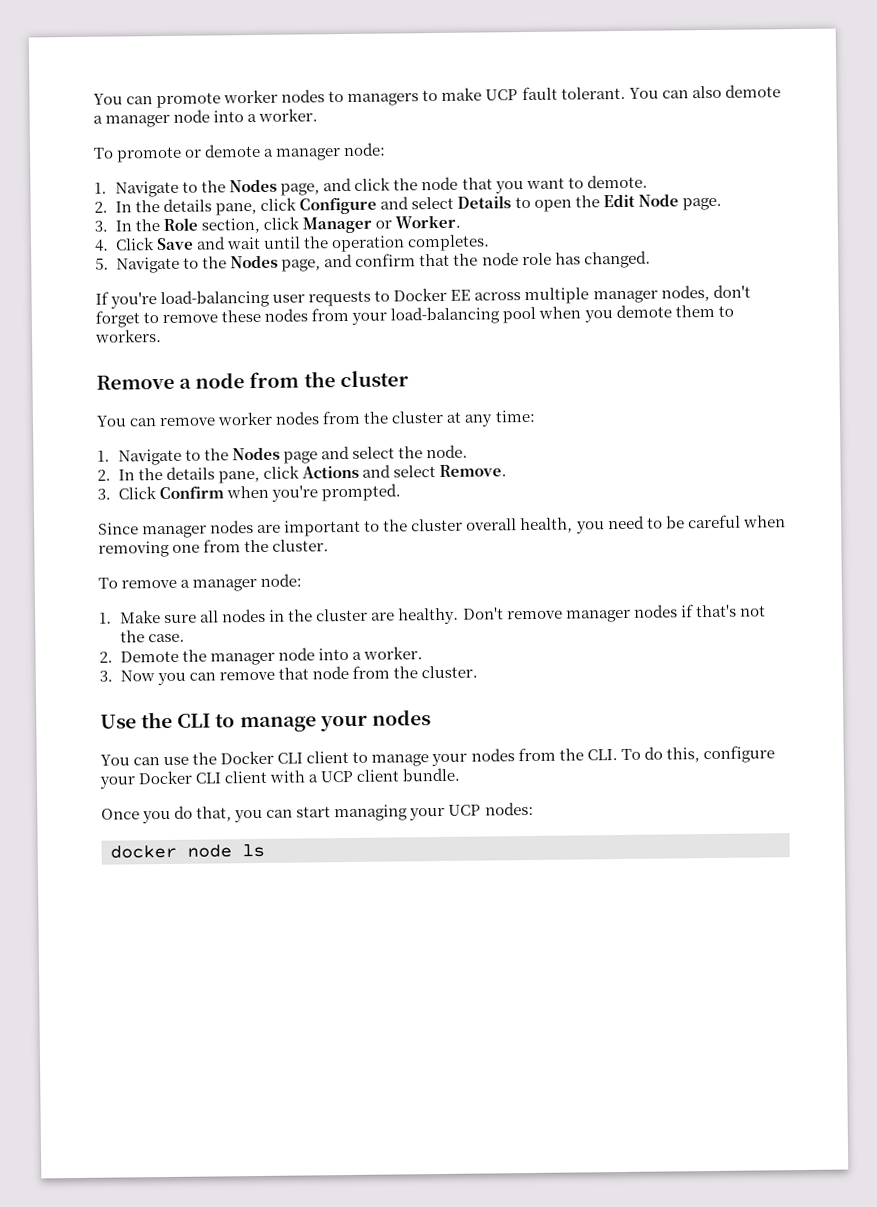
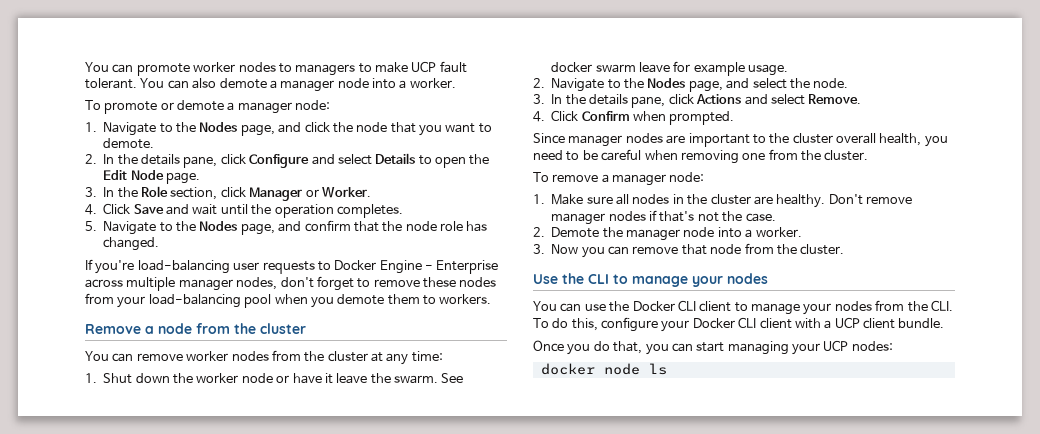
- If you're load-balancing user requests to Docker EE across multiple manager nodes, don't forget to remove these nodes from your load-balancing pool when you demote them to workers.
+ If you're load-balancing user requests to Docker Engine - Enterprise across multiple manager nodes, don't forget to remove these nodes from your load-balancing pool when you demote them to workers.
- 1. Navigate to the Nodes page and select the node.
+ 1. Shut down the worker node or have it leave the swarm. See docker swarm leave for example usage.
+ 2. Navigate to the Nodes page, and select the node.
- 2. In the details pane, click Actions and select Remove.
+ 3. In the details pane, click Actions and select Remove.
- 3. Click Confirm when you're prompted.
+ 4. Click Confirm when prompted.

